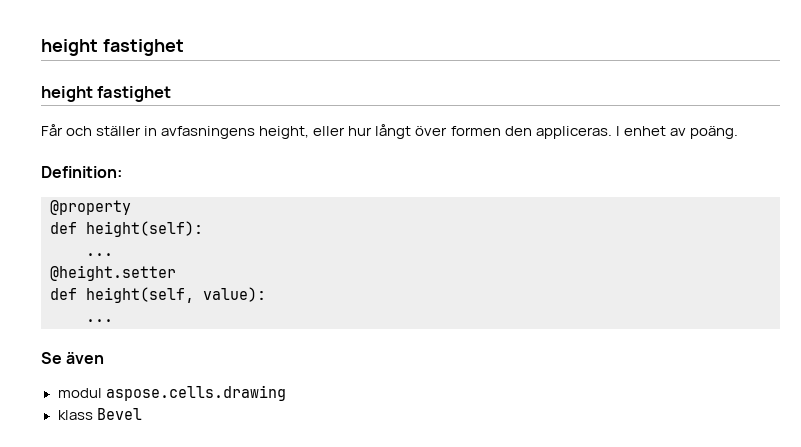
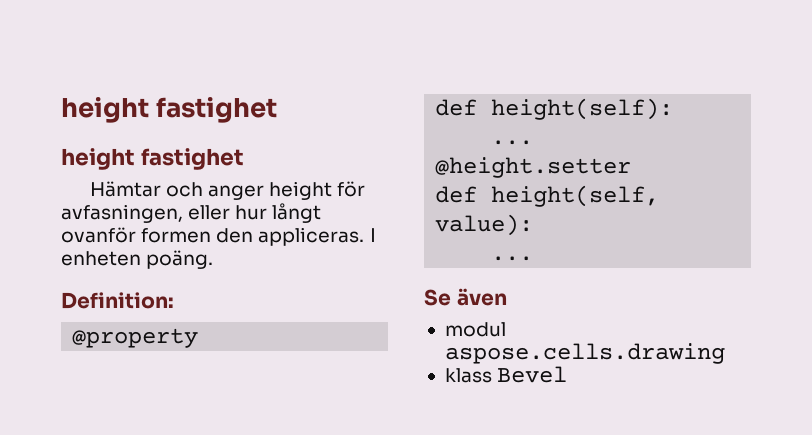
- Får och ställer in avfasningens height, eller hur långt över formen den appliceras.
+ Hämtar och anger height för avfasningen, eller hur långt ovanför formen den appliceras.
- I enhet av poäng.
+ I enheten poäng.

